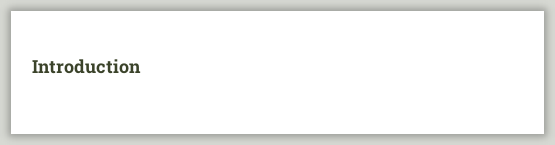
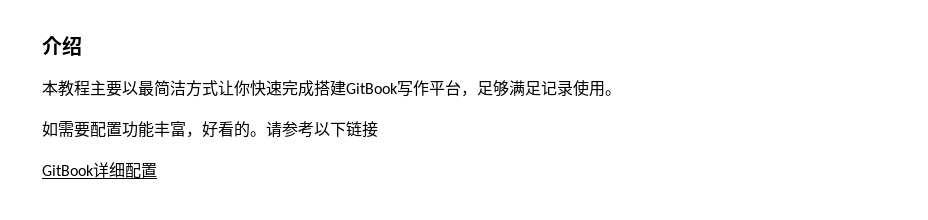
- Introduction
+ 介绍
+ 本教程主要以最简洁方式让你快速完成搭建GitBook写作平台，足够满足记录使用。
+ 如需要配置功能丰富，好看的。请参考以下链接
+ GitBook详细配置

